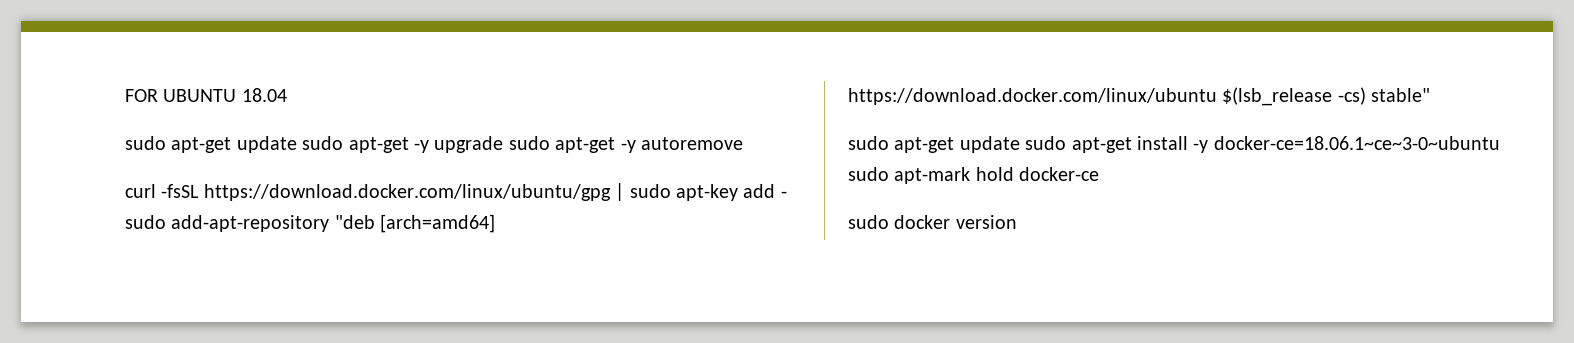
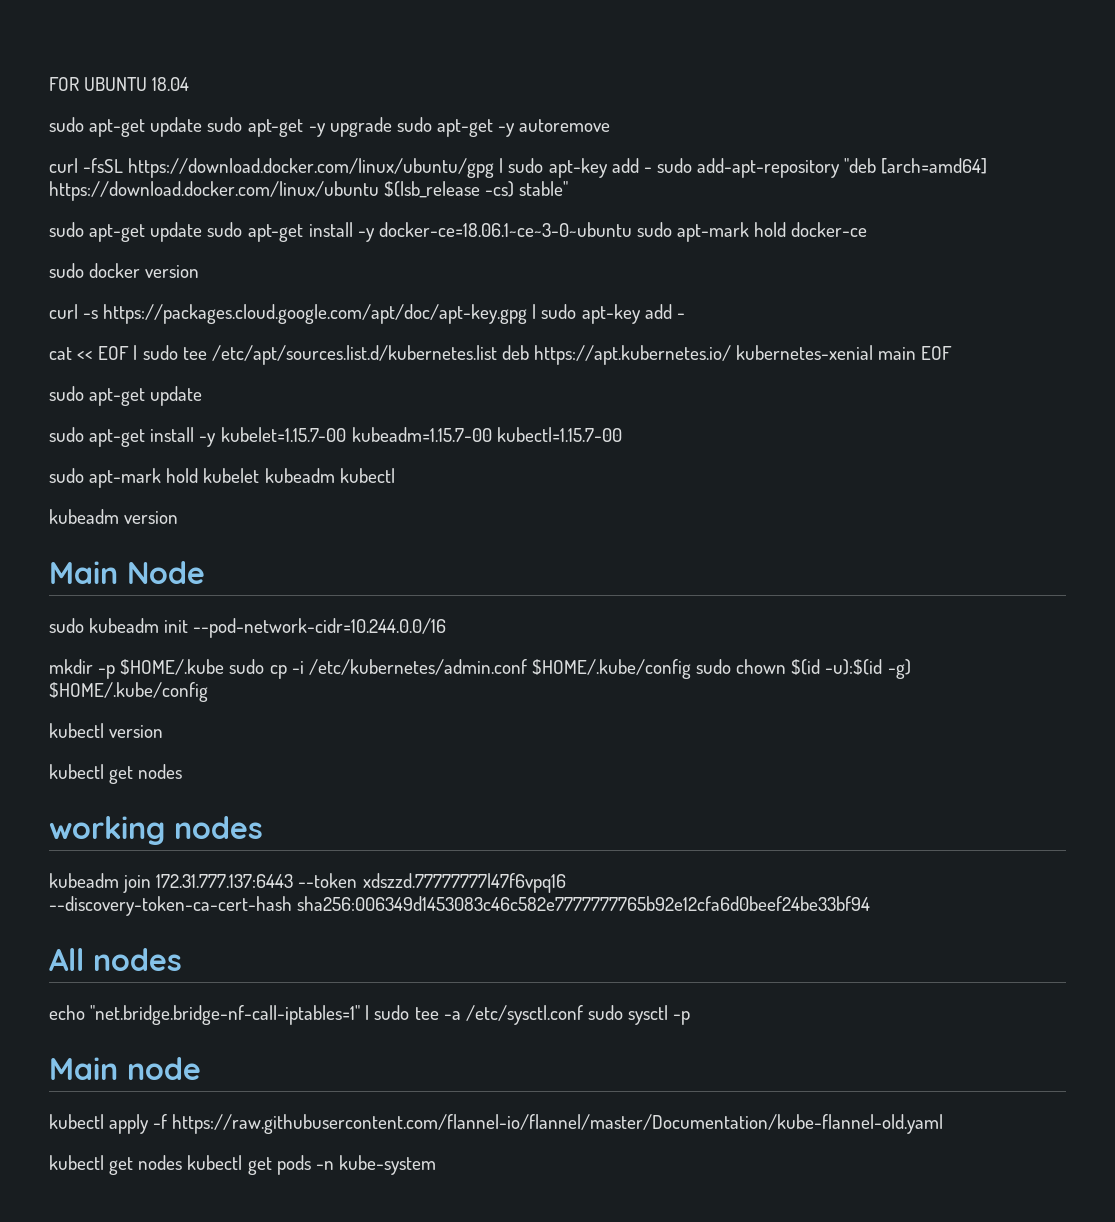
+ curl -s https://packages.cloud.google.com/apt/doc/apt-key.gpg | sudo apt-key add -
+ cat << EOF | sudo tee /etc/apt/sources.list.d/kubernetes.list deb https://apt.kubernetes.io/ kubernetes-xenial main EOF
+ sudo apt-get update
+ sudo apt-get install -y kubelet=1.15.7-00 kubeadm=1.15.7-00 kubectl=1.15.7-00
+ sudo apt-mark hold kubelet kubeadm kubectl
+ kubeadm version
+ Main Node
+ sudo kubeadm init --pod-network-cidr=10.244.0.0/16
+ mkdir -p $HOME/.kube sudo cp -i /etc/kubernetes/admin.conf $HOME/.kube/config sudo chown $(id -u):$(id -g) $HOME/.kube/config
+ kubectl version
+ kubectl get nodes
+ working nodes
+ kubeadm join 172.31.777.137:6443 --token xdszzd.77777777l47f6vpq16
+ --discovery-token-ca-cert-hash sha256:006349d1453083c46c582e7777777765b92e12cfa6d0beef24be33bf94
+ All nodes
+ echo "net.bridge.bridge-nf-call-iptables=1" | sudo tee -a /etc/sysctl.conf sudo sysctl -p
+ Main node
+ kubectl apply -f https://raw.githubusercontent.com/flannel-io/flannel/master/Documentation/kube-flannel-old.yaml
+ kubectl get nodes kubectl get pods -n kube-system

